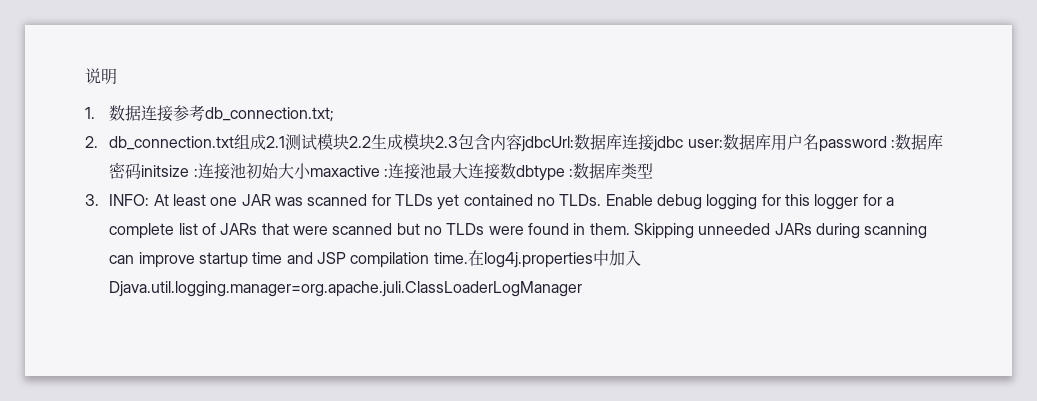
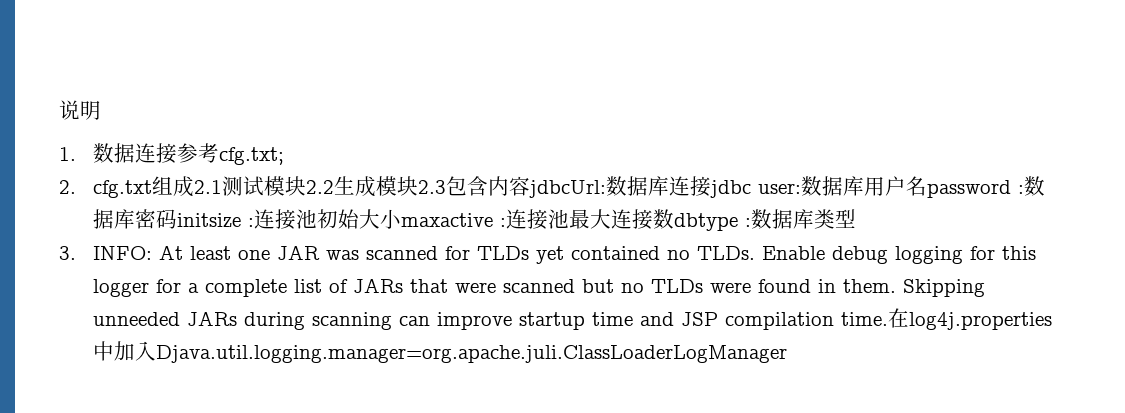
- 1.数据连接参考db_connection.txt;
+ 1.数据连接参考cfg.txt;
- 2. db_connection.txt组成2.1测试模块2.2生成模块2.3包含内容jdbcUrl:数据库连接jdbc user:数据库用户名password :数据库密码initsize :连接池初始大小maxactive :连接池最大连接数dbtype :数据库类型
+ 2. cfg.txt组成2.1测试模块2.2生成模块2.3包含内容jdbcUrl:数据库连接jdbc user:数据库用户名password :数据库密码initsize :连接池初始大小maxactive :连接池最大连接数dbtype :数据库类型

